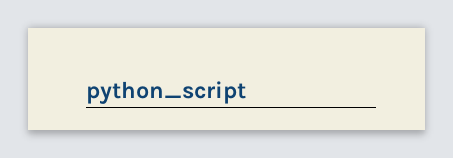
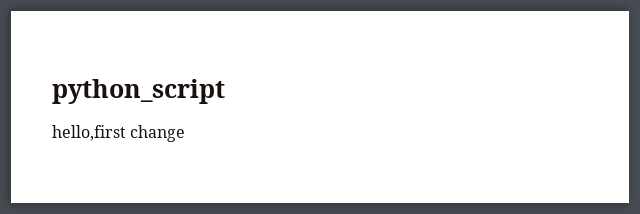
+ hello,first change

